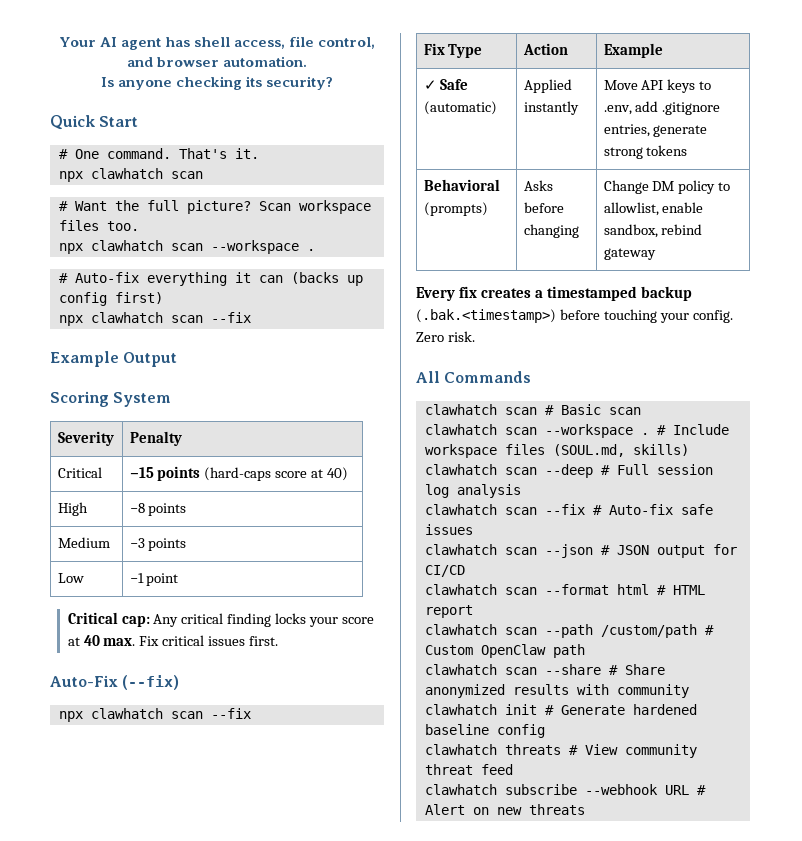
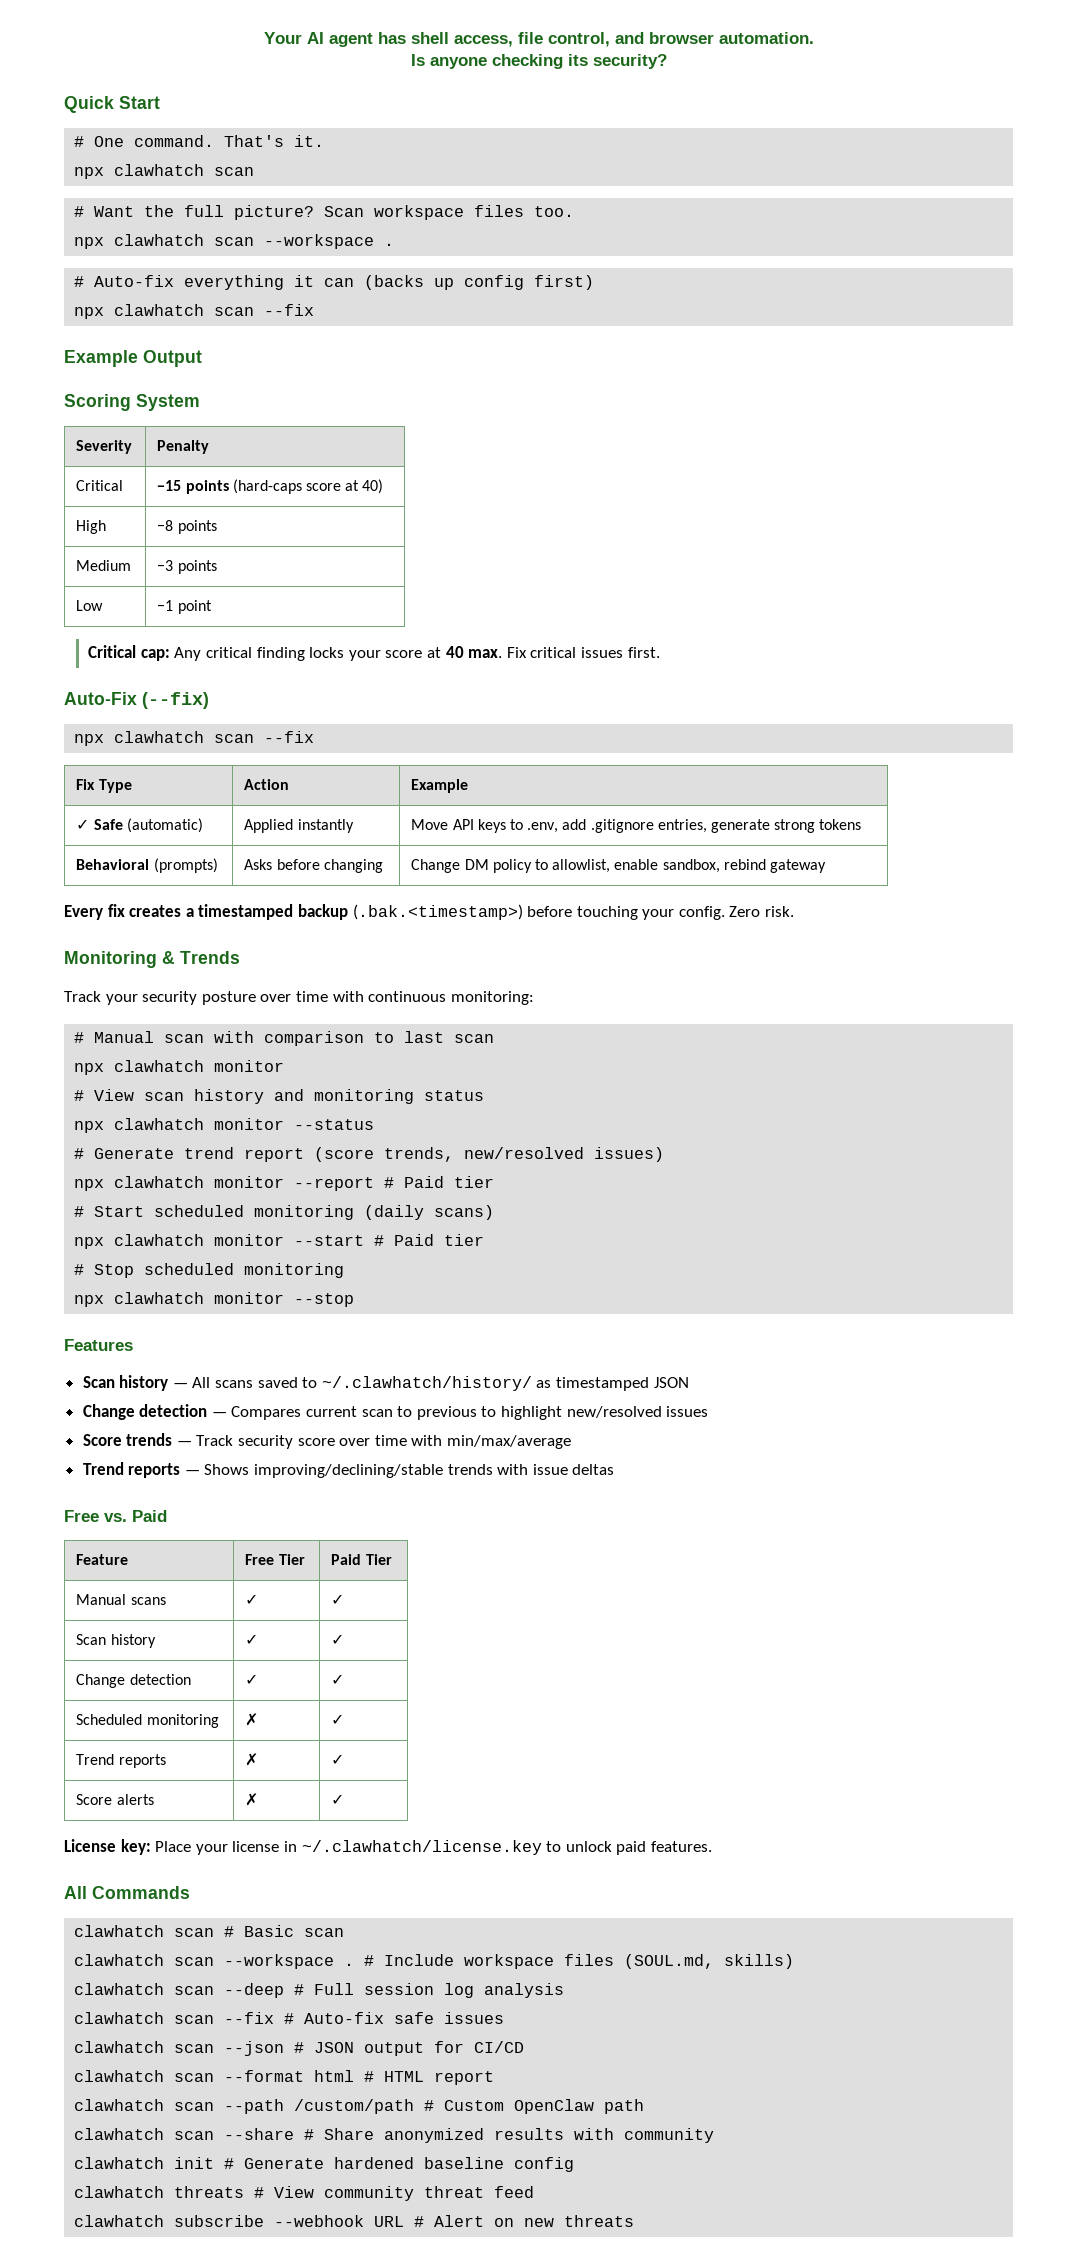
+ Monitoring & Trends
+ Track your security posture over time with continuous monitoring:
+ # Manual scan with comparison to last scan
+ npx clawhatch monitor
+ # View scan history and monitoring status
+ npx clawhatch monitor --status
+ # Generate trend report (score trends, new/resolved issues)
+ npx clawhatch monitor --report # Paid tier
+ # Start scheduled monitoring (daily scans)
+ npx clawhatch monitor --start # Paid tier
+ # Stop scheduled monitoring
+ npx clawhatch monitor --stop
+ Features
+ Scan history — All scans saved to ~/.clawhatch/history/ as timestamped JSON
+ Change detection — Compares current scan to previous to highlight new/resolved issues
+ Score trends — Track security score over time with min/max/average
+ Trend reports — Shows improving/declining/stable trends with issue deltas
+ Free vs. Paid
+ Feature | Free Tier | Paid Tier
+ Manual scans | ✓ | ✓
+ Scan history | ✓ | ✓
+ Change detection | ✓ | ✓
+ Scheduled monitoring | ✗ | ✓
+ Trend reports | ✗ | ✓
+ Score alerts | ✗ | ✓
+ License key: Place your license in ~/.clawhatch/license.key to unlock paid features.

